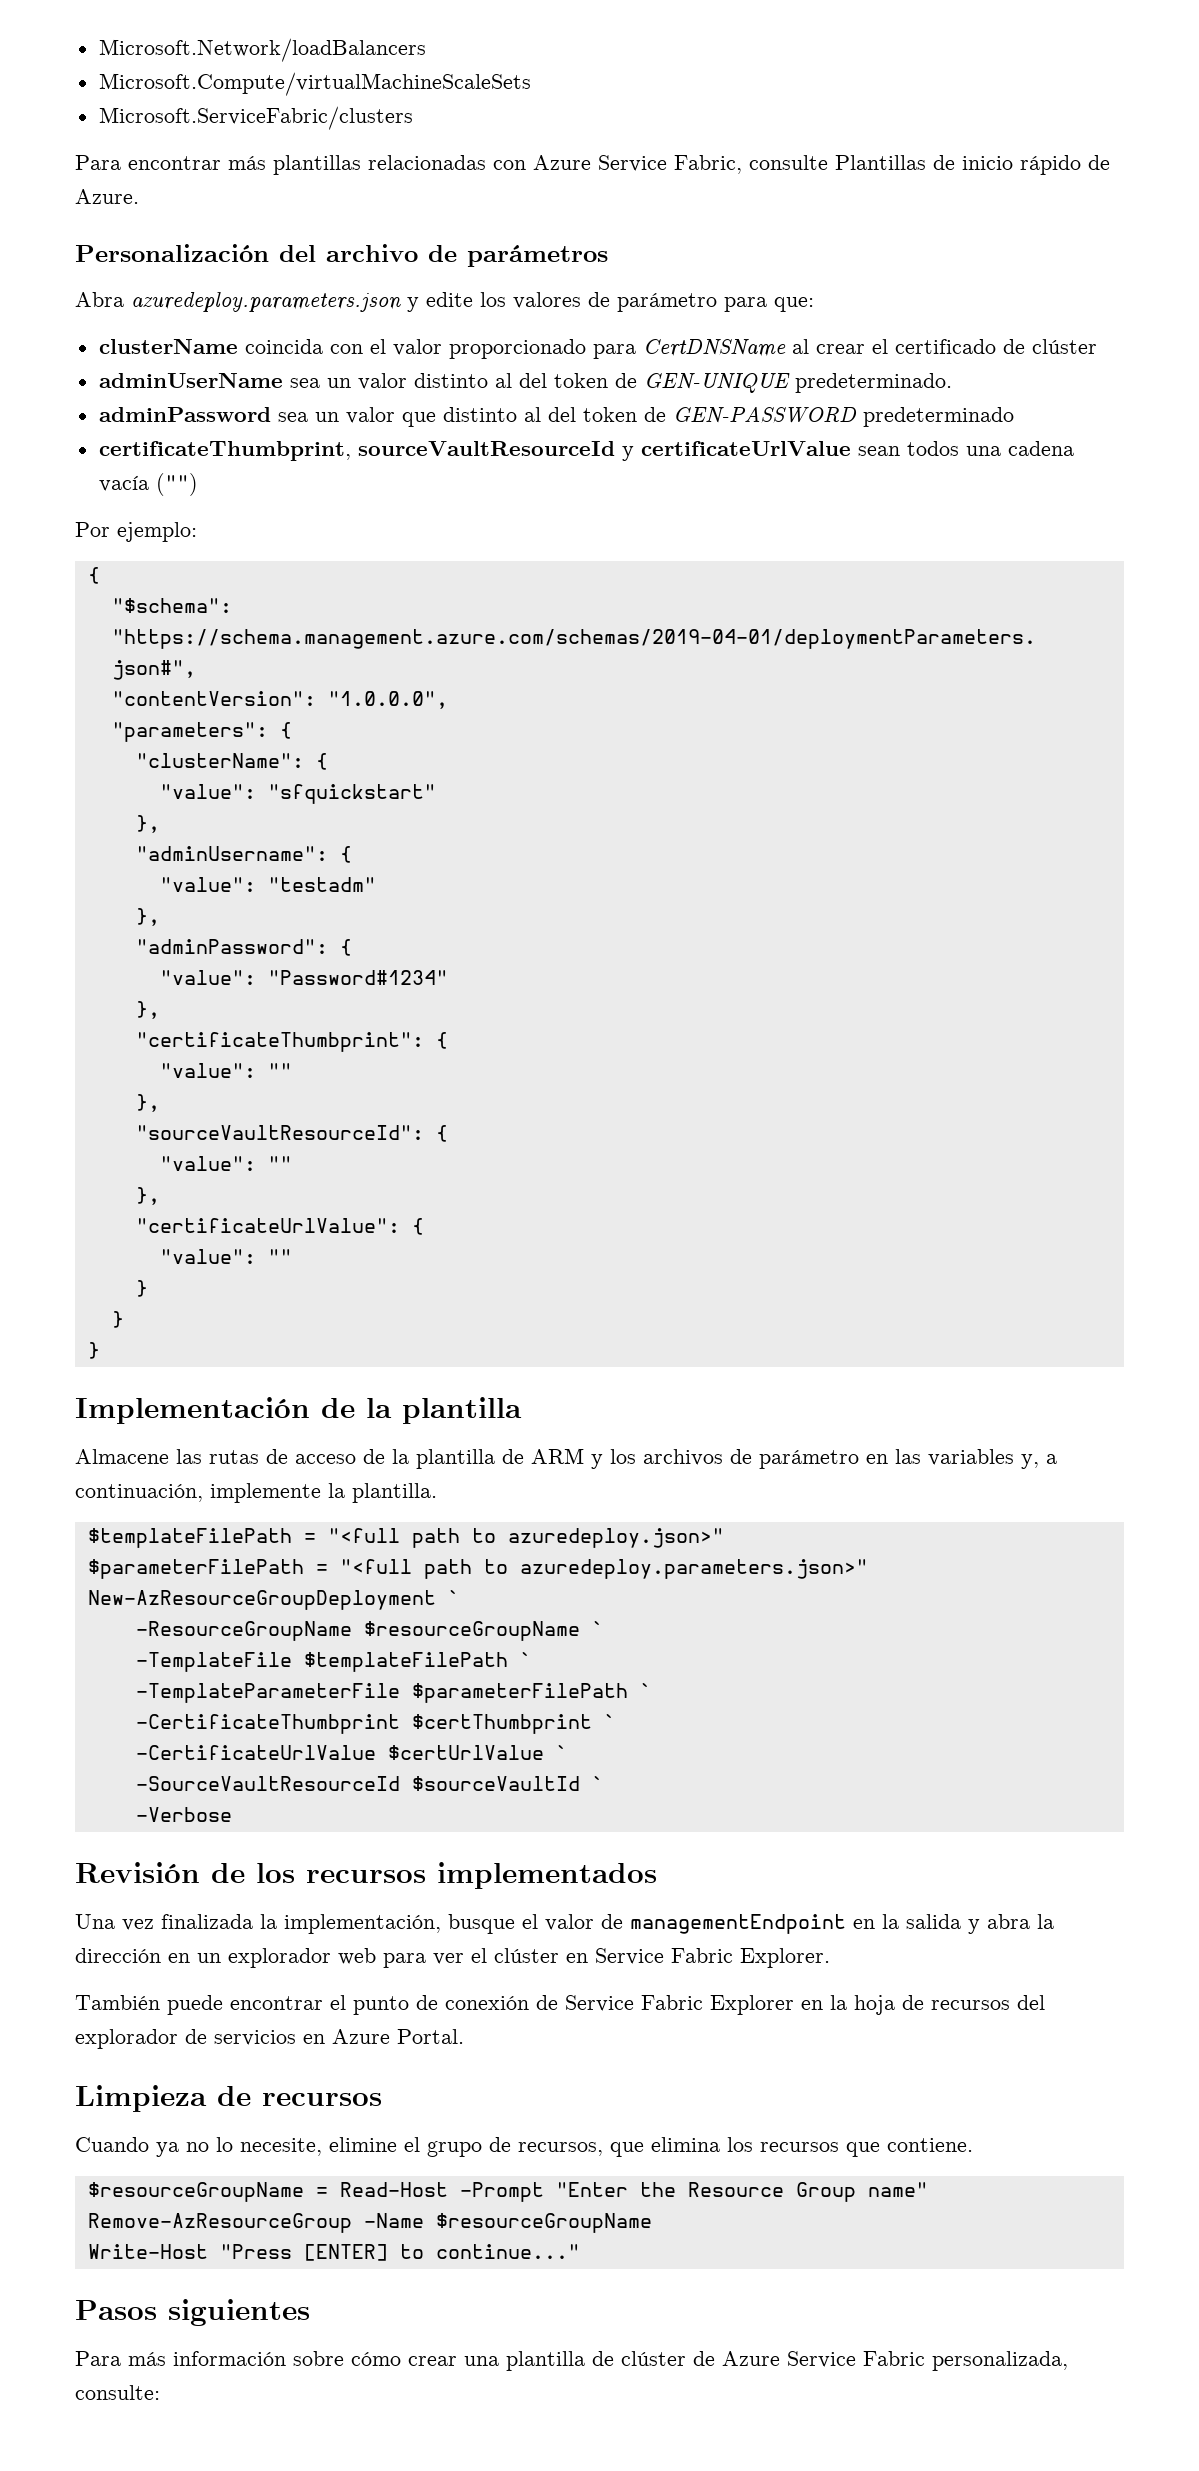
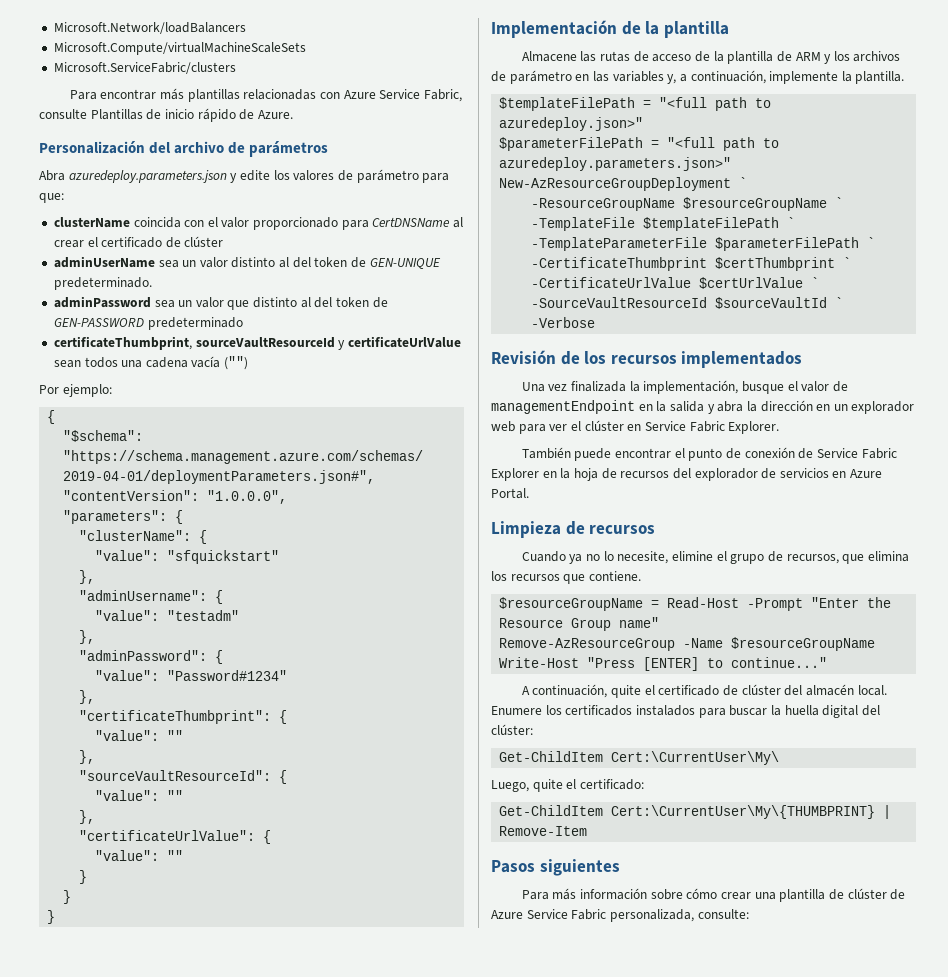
+ A continuación, quite el certificado de clúster del almacén local. Enumere los certificados instalados para buscar la huella digital del clúster:
+ Get-ChildItem Cert:\CurrentUser\My\
+ Luego, quite el certificado:
+ Get-ChildItem Cert:\CurrentUser\My\{THUMBPRINT} | Remove-Item

